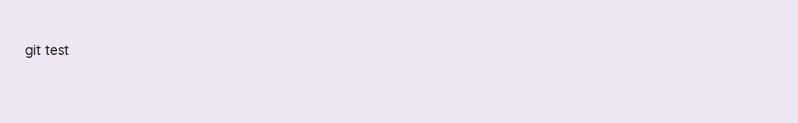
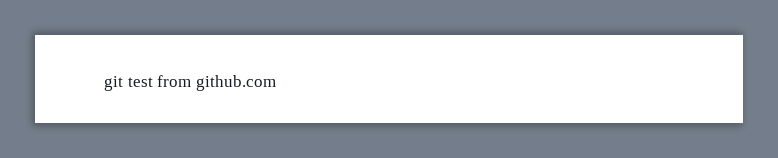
- git test
+ git test from github.com

